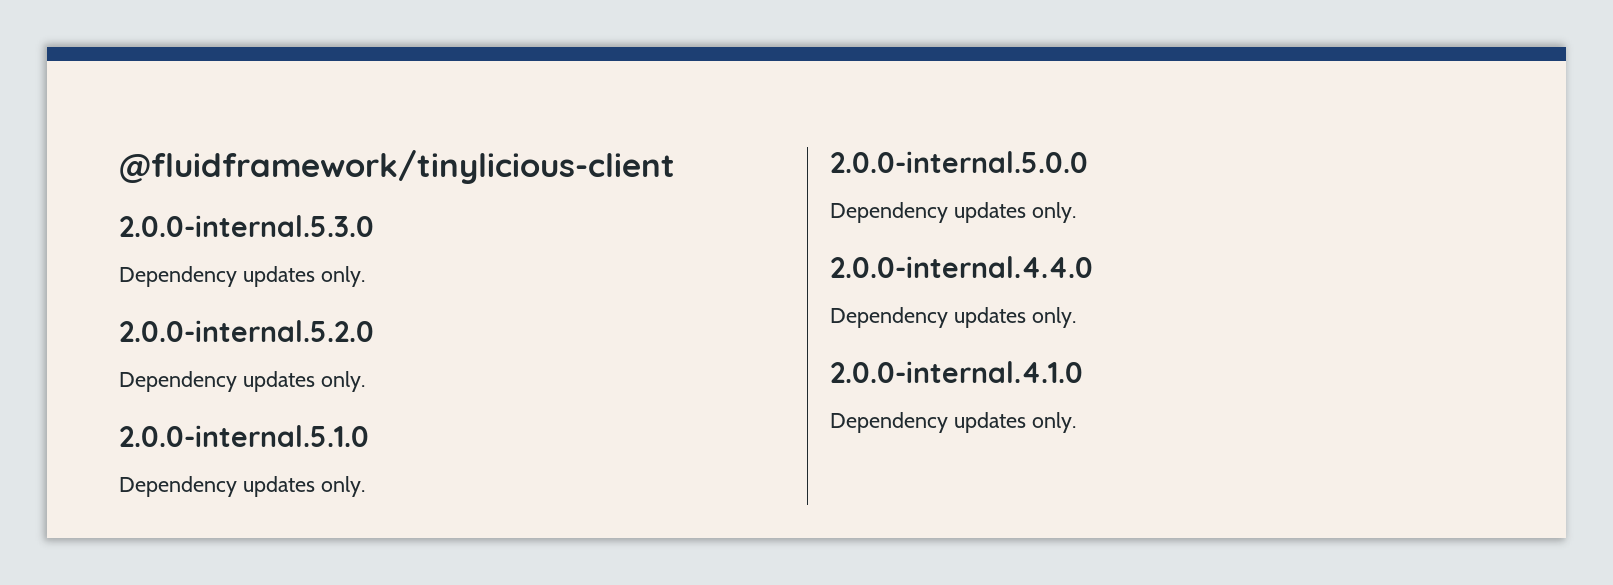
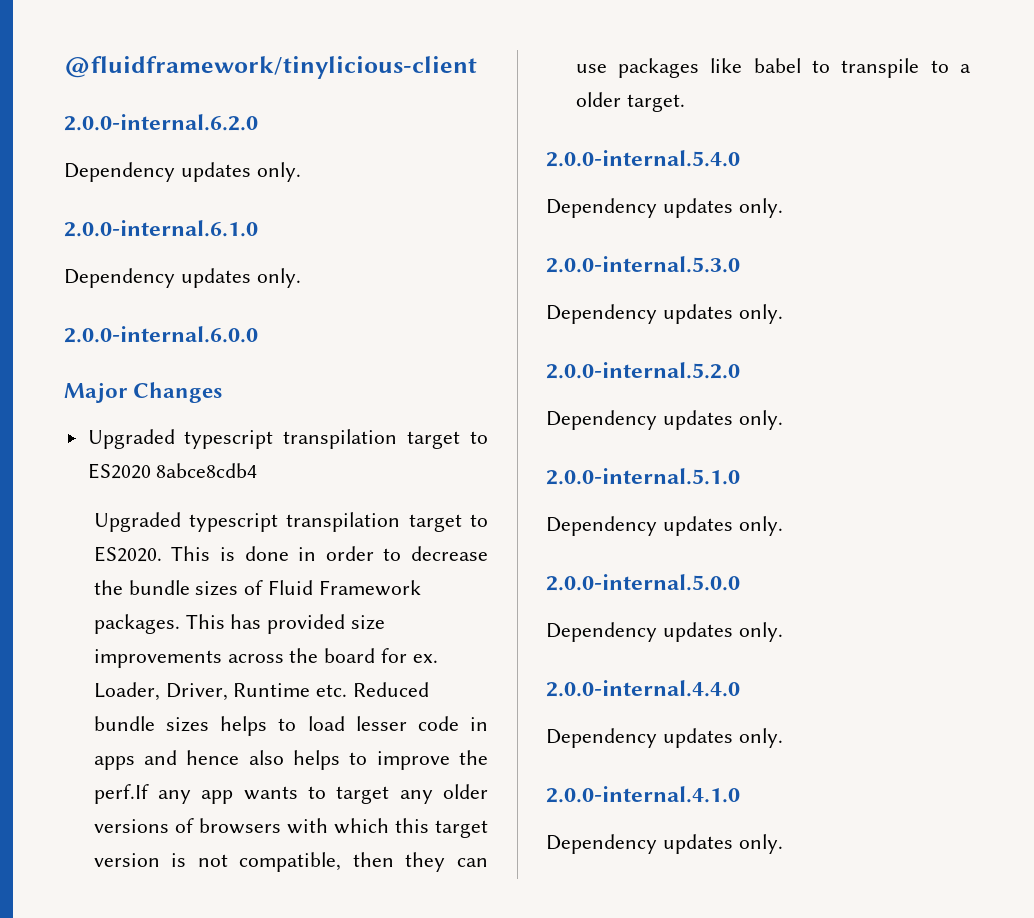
+ 2.0.0-internal.6.2.0
+ Dependency updates only.
+ 2.0.0-internal.6.1.0
+ Dependency updates only.
+ 2.0.0-internal.6.0.0
+ Major Changes
+ Upgraded typescript transpilation target to ES2020 8abce8cdb4
+ Upgraded typescript transpilation target to ES2020. This is done in order to decrease the bundle sizes of Fluid Framework packages. This has provided size improvements across the board for ex. Loader, Driver, Runtime etc. Reduced bundle sizes helps to load lesser code in apps and hence also helps to improve the perf.If any app wants to target any older versions of browsers with which this target version is not compatible, then they can use packages like babel to transpile to a older target.
+ 2.0.0-internal.5.4.0
+ Dependency updates only.

